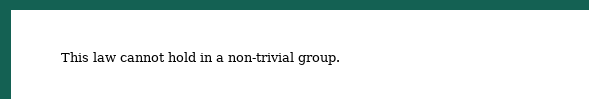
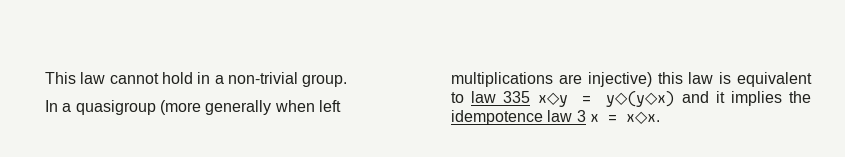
+ In a quasigroup (more generally when left multiplications are injective) this law is equivalent to law 335 x◇y = y◇(y◇x) and it implies the idempotence law 3 x = x◇x.

